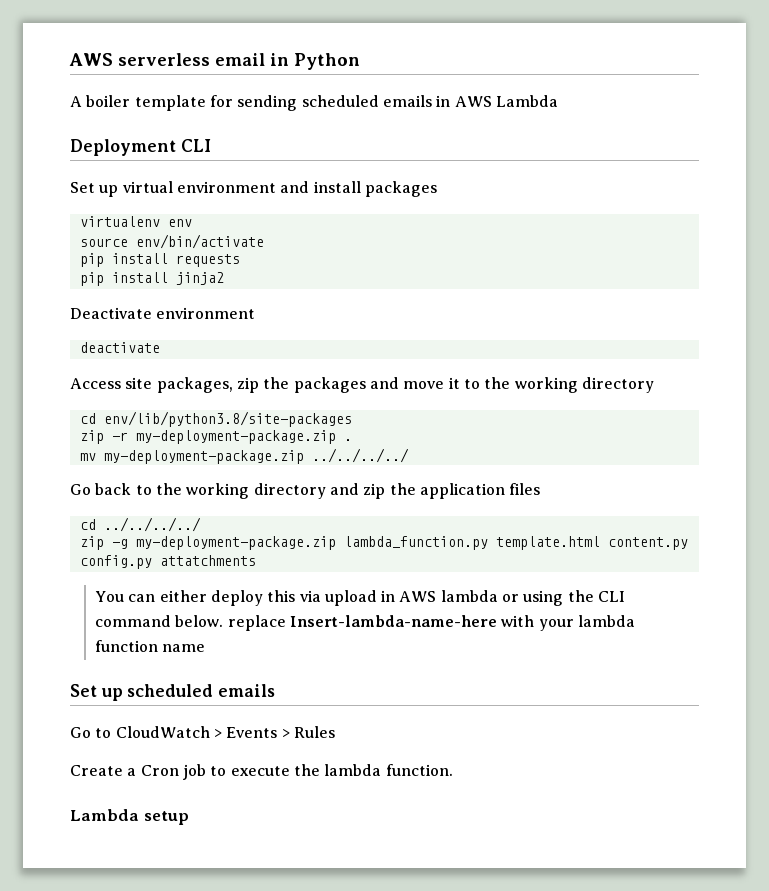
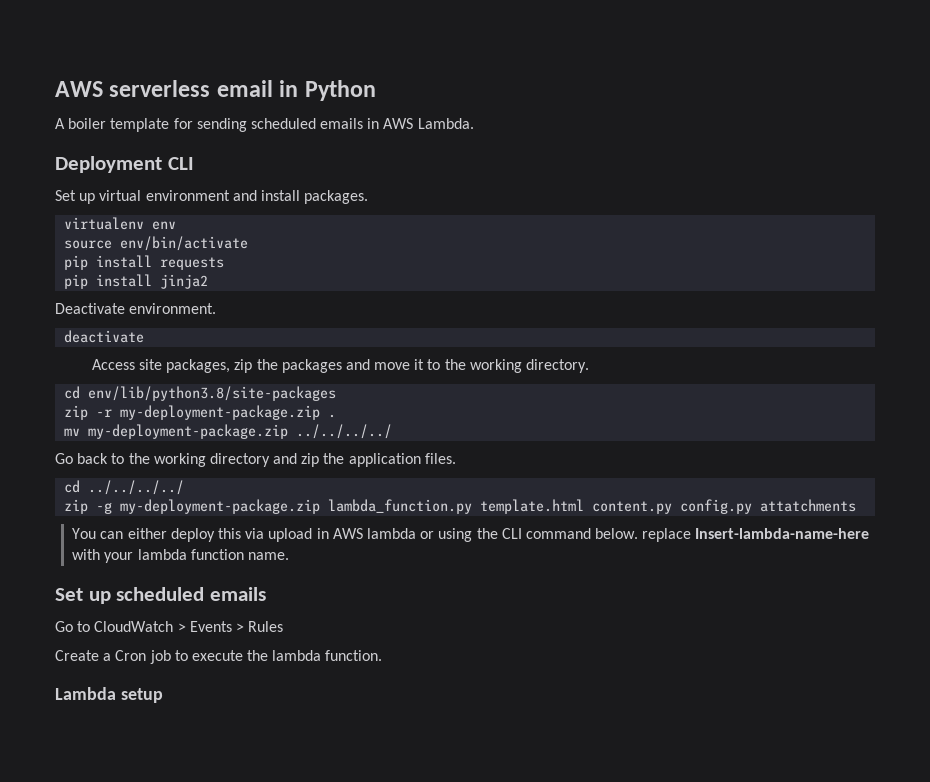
- A boiler template for sending scheduled emails in AWS Lambda
+ A boiler template for sending scheduled emails in AWS Lambda.
- Set up virtual environment and install packages
+ Set up virtual environment and install packages.
- Deactivate environment
+ Deactivate environment.
- Access site packages, zip the packages and move it to the working directory
+ Access site packages, zip the packages and move it to the working directory.
- Go back to the working directory and zip the application files
+ Go back to the working directory and zip the application files.
- You can either deploy this via upload in AWS lambda or using the CLI command below. replace Insert-lambda-name-here with your lambda function name
+ You can either deploy this via upload in AWS lambda or using the CLI command below. replace Insert-lambda-name-here with your lambda function name.

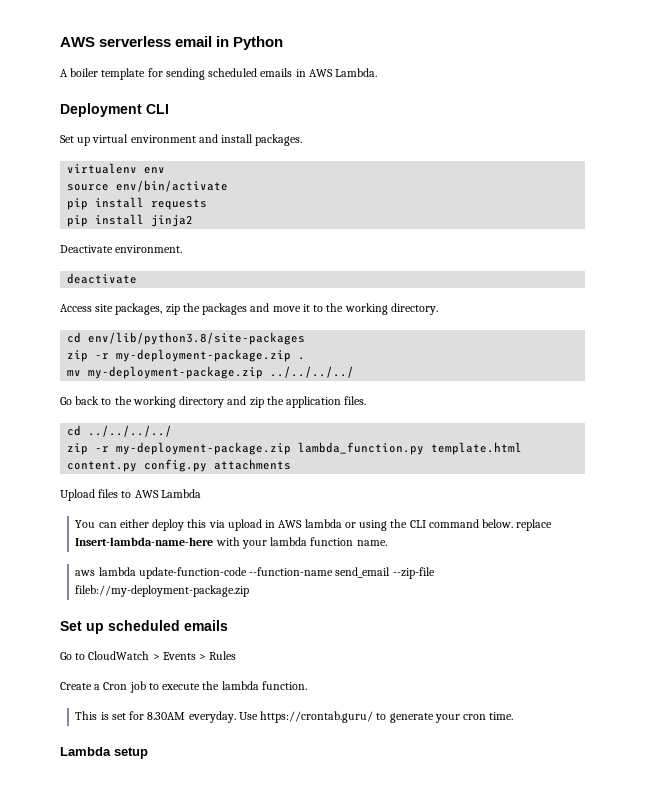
- zip -g my-deployment-package.zip lambda_function.py template.html content.py config.py attatchments
+ zip -r my-deployment-package.zip lambda_function.py template.html content.py config.py attachments
+ Upload files to AWS Lambda
+ aws lambda update-function-code --function-name send_email --zip-file fileb://my-deployment-package.zip
+ This is set for 8.30AM everyday. Use https://crontab.guru/ to generate your cron time.

